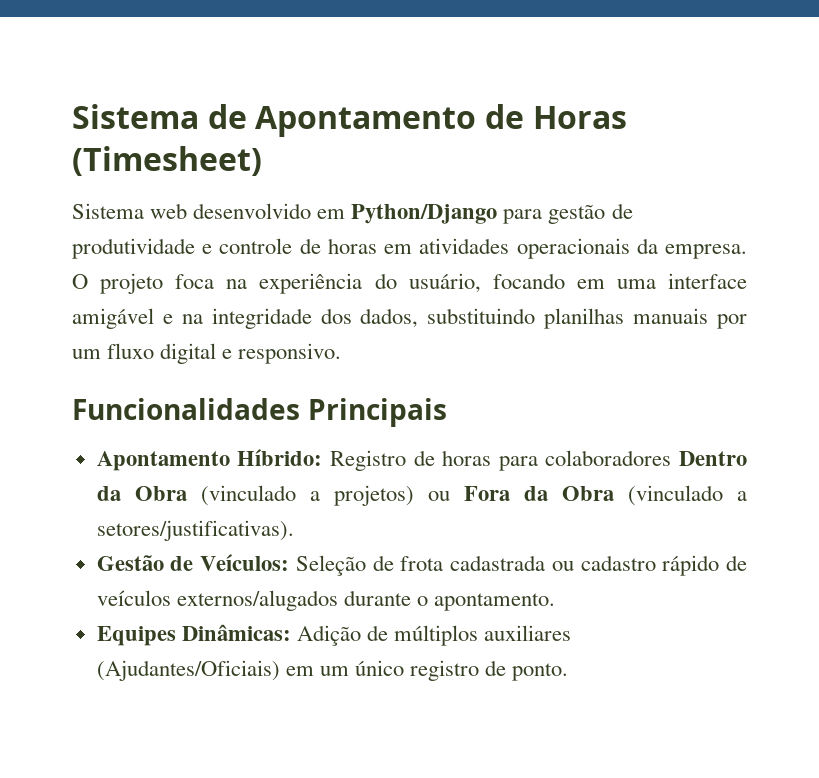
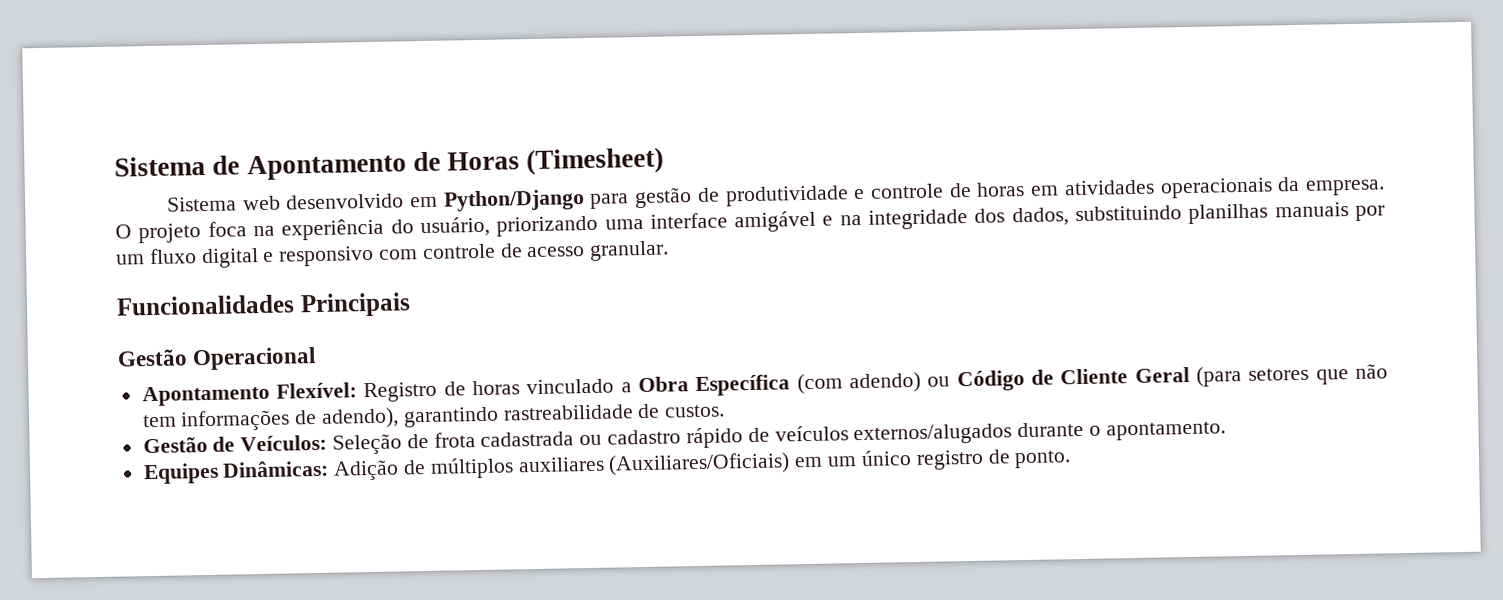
- O projeto foca na experiência do usuário, focando em uma interface amigável e na integridade dos dados, substituindo planilhas manuais por um fluxo digital e responsivo.
+ O projeto foca na experiência do usuário, priorizando uma interface amigável e na integridade dos dados, substituindo planilhas manuais por um fluxo digital e responsivo com controle de acesso granular.
- Apontamento Híbrido: Registro de horas para colaboradores Dentro da Obra (vinculado a projetos) ou Fora da Obra (vinculado a setores/justificativas).
+ Gestão Operacional
+ Apontamento Flexível: Registro de horas vinculado a Obra Específica (com adendo) ou Código de Cliente Geral (para setores que não tem informações de adendo), garantindo rastreabilidade de custos.
- Equipes Dinâmicas: Adição de múltiplos auxiliares (Ajudantes/Oficiais) em um único registro de ponto.
+ Equipes Dinâmicas: Adição de múltiplos auxiliares (Auxiliares/Oficiais) em um único registro de ponto.

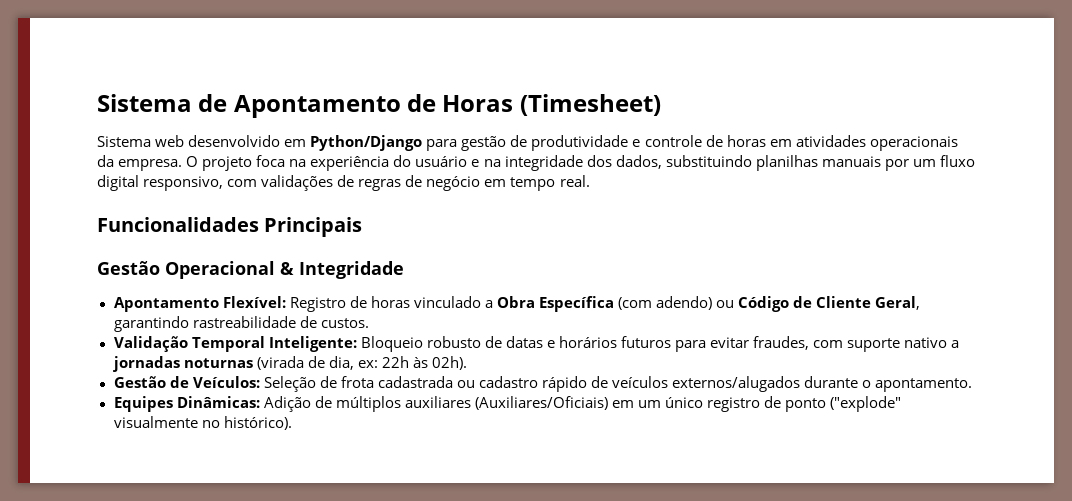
- O projeto foca na experiência do usuário, priorizando uma interface amigável e na integridade dos dados, substituindo planilhas manuais por um fluxo digital e responsivo com controle de acesso granular.
+ O projeto foca na experiência do usuário e na integridade dos dados, substituindo planilhas manuais por um fluxo digital responsivo, com validações de regras de negócio em tempo real.
- Gestão Operacional
+ Gestão Operacional & Integridade
- Apontamento Flexível: Registro de horas vinculado a Obra Específica (com adendo) ou Código de Cliente Geral (para setores que não tem informações de adendo), garantindo rastreabilidade de custos.
+ Apontamento Flexível: Registro de horas vinculado a Obra Específica (com adendo) ou Código de Cliente Geral, garantindo rastreabilidade de custos.
+ Validação Temporal Inteligente: Bloqueio robusto de datas e horários futuros para evitar fraudes, com suporte nativo a jornadas noturnas (virada de dia, ex: 22h às 02h).
- Equipes Dinâmicas: Adição de múltiplos auxiliares (Auxiliares/Oficiais) em um único registro de ponto.
+ Equipes Dinâmicas: Adição de múltiplos auxiliares (Auxiliares/Oficiais) em um único registro de ponto ("explode" visualmente no histórico).

